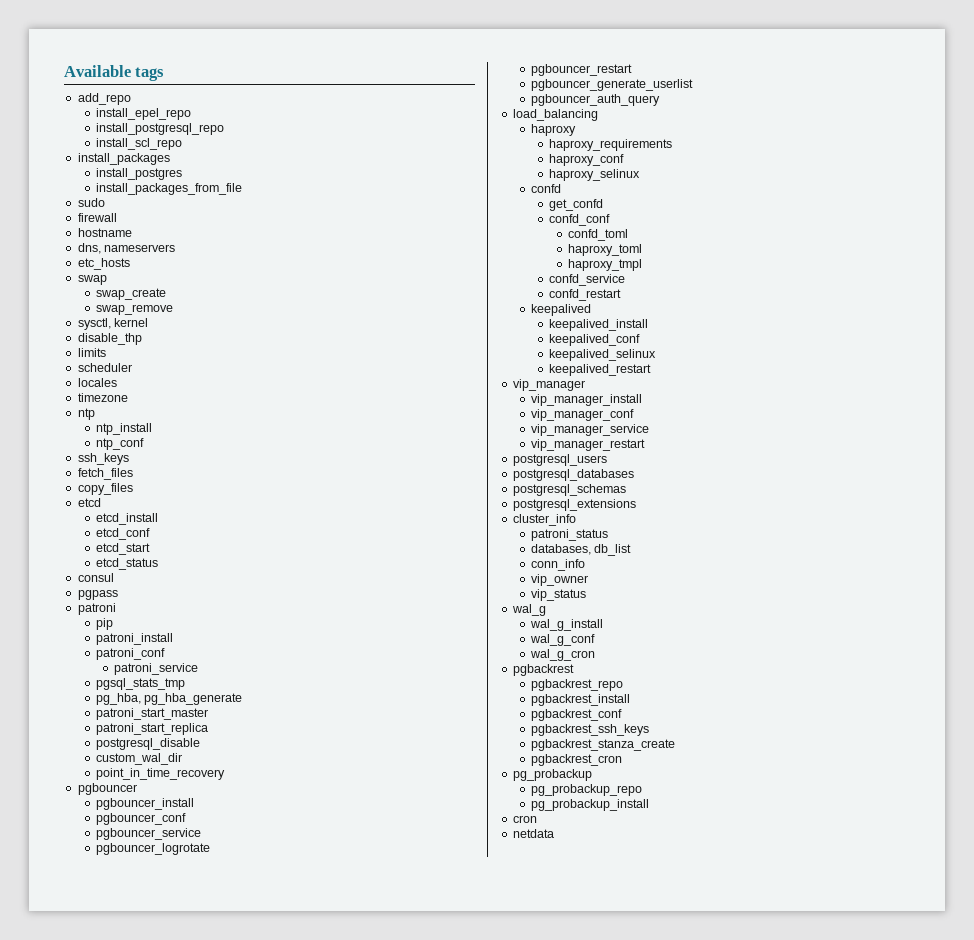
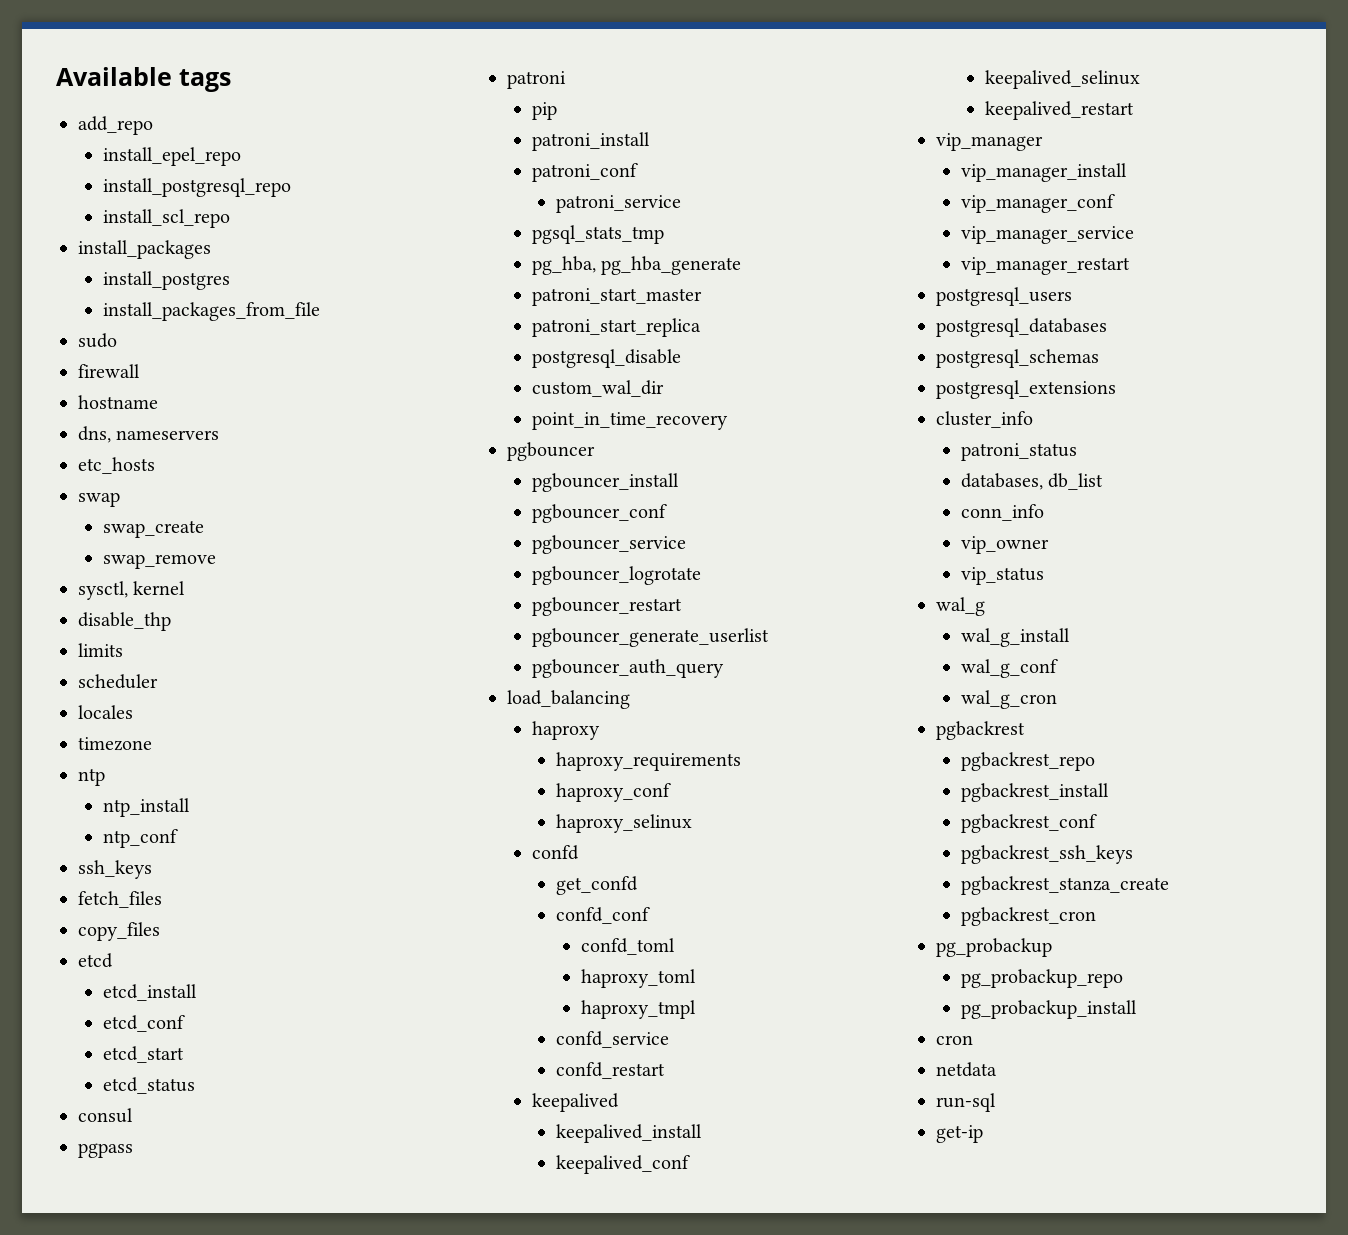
+ run-sql
+ get-ip

